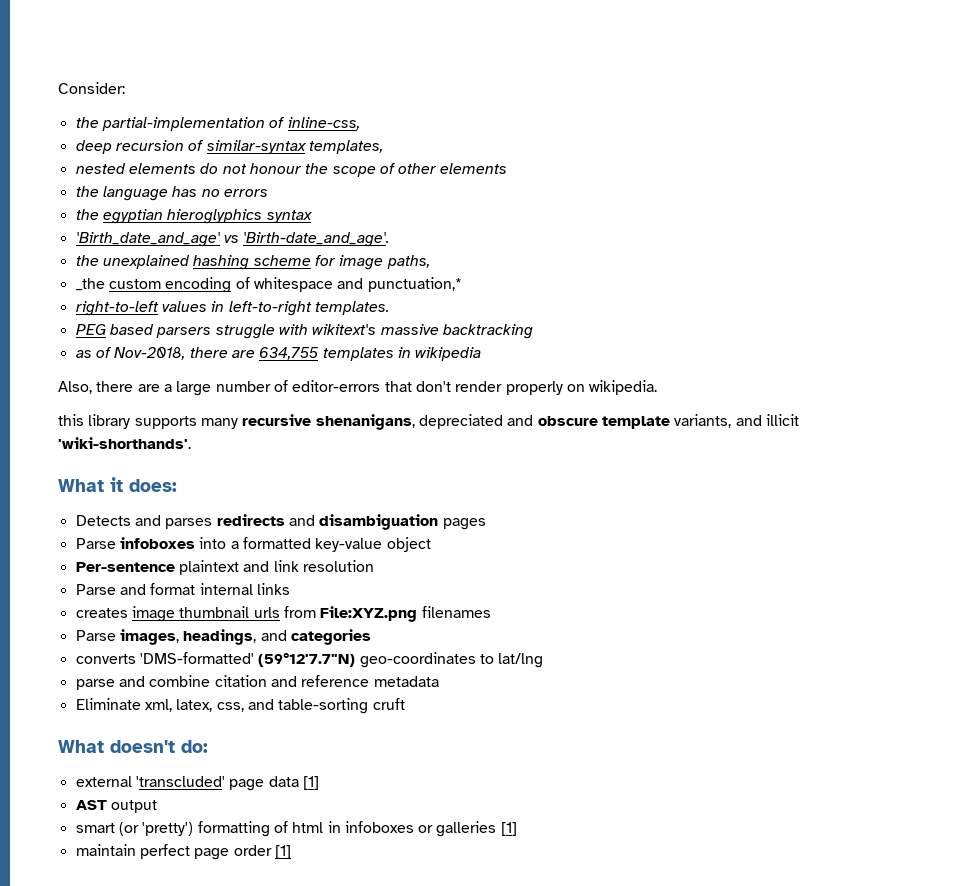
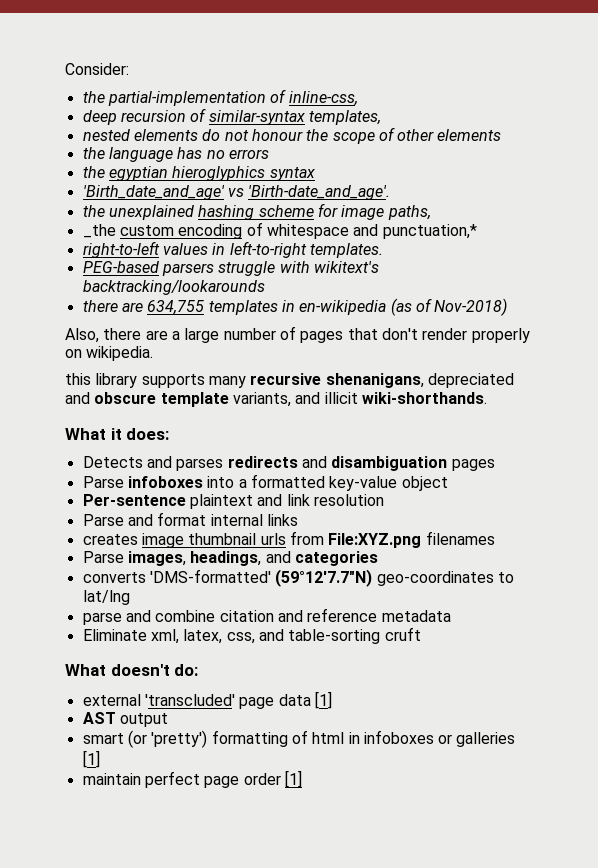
- PEG based parsers struggle with wikitext's massive backtracking
- as of Nov-2018, there are 634,755 templates in wikipedia
+ PEG-based parsers struggle with wikitext's backtracking/lookarounds
+ there are 634,755 templates in en-wikipedia (as of Nov-2018)
- Also, there are a large number of editor-errors that don't render properly on wikipedia.
+ Also, there are a large number of pages that don't render properly on wikipedia.
- this library supports many recursive shenanigans, depreciated and obscure template variants, and illicit 'wiki-shorthands'.
+ this library supports many recursive shenanigans, depreciated and obscure template variants, and illicit wiki-shorthands.

